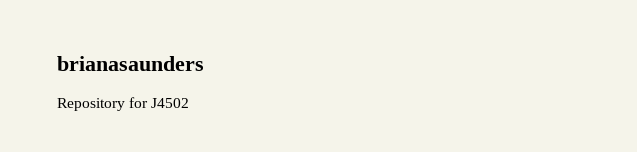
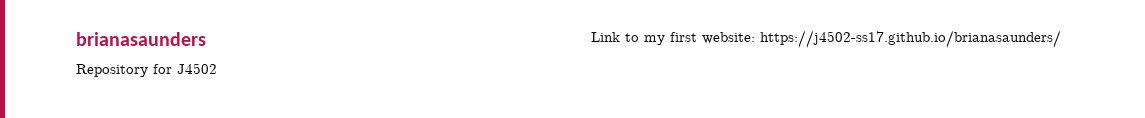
+ Link to my first website: https://j4502-ss17.github.io/brianasaunders/

